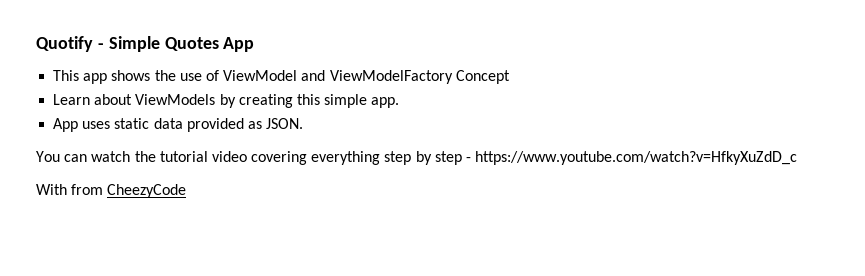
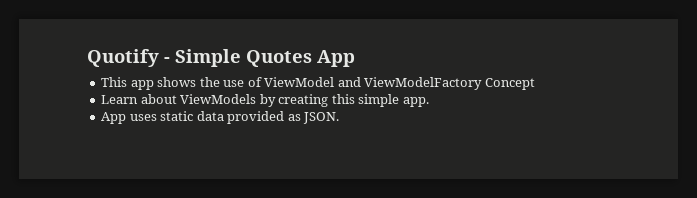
- You can watch the tutorial video covering everything step by step - https://www.youtube.com/watch?v=HfkyXuZdD_c
- With from CheezyCode

